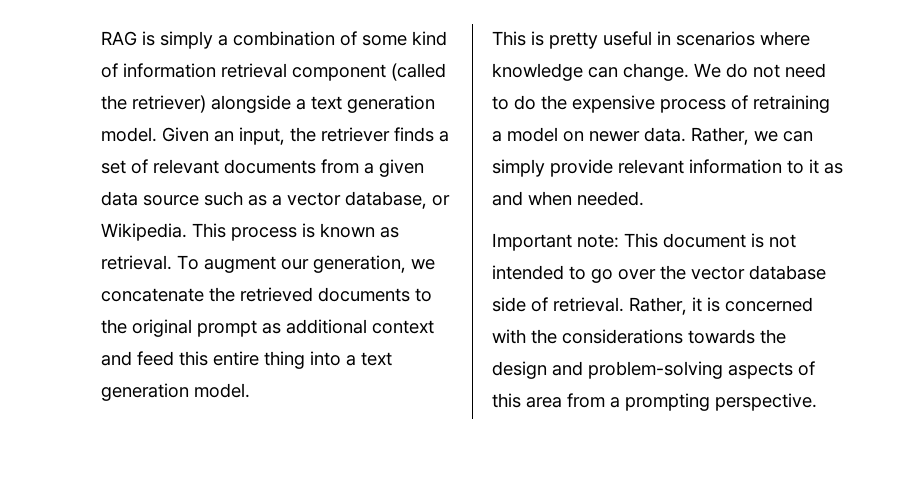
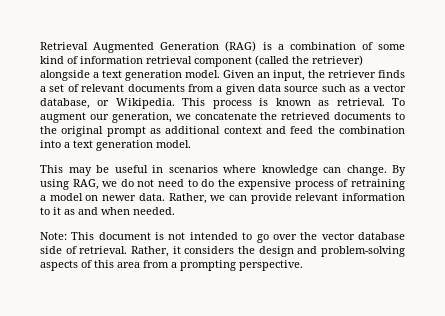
- RAG is simply a combination of some kind of information retrieval component (called the retriever) alongside a text generation model.
+ Retrieval Augmented Generation (RAG) is a combination of some kind of information retrieval component (called the retriever) alongside a text generation model.
- To augment our generation, we concatenate the retrieved documents to the original prompt as additional context and feed this entire thing into a text generation model.
+ To augment our generation, we concatenate the retrieved documents to the original prompt as additional context and feed the combination into a text generation model.
- This is pretty useful in scenarios where knowledge can change.
+ This may be useful in scenarios where knowledge can change.
- We do not need to do the expensive process of retraining a model on newer data.
+ By using RAG, we do not need to do the expensive process of retraining a model on newer data.
- Rather, we can simply provide relevant information to it as and when needed.
+ Rather, we can provide relevant information to it as and when needed.
- Important note: This document is not intended to go over the vector database side of retrieval.
+ Note: This document is not intended to go over the vector database side of retrieval.
- Rather, it is concerned with the considerations towards the design and problem-solving aspects of this area from a prompting perspective.
+ Rather, it considers the design and problem-solving aspects of this area from a prompting perspective.

